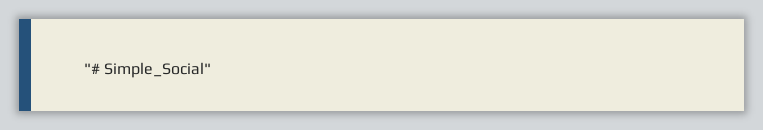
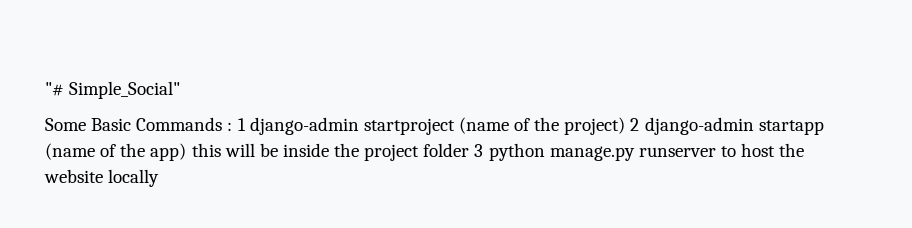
+ Some Basic Commands : 1 django-admin startproject (name of the project) 2 django-admin startapp (name of the app) this will be inside the project folder 3 python manage.py runserver to host the website locally

